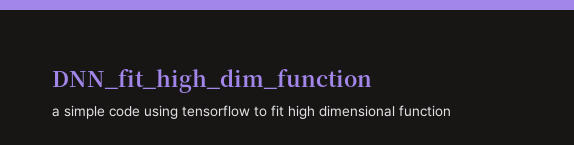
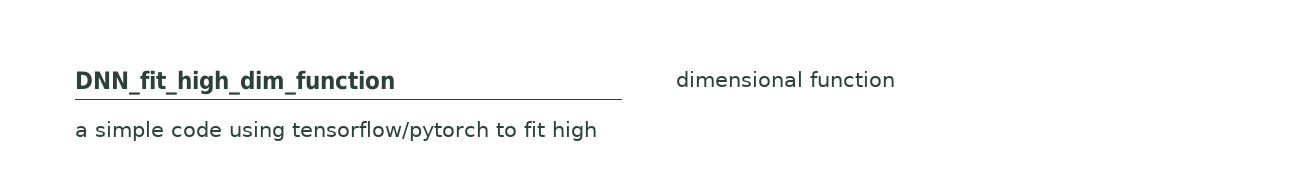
- a simple code using tensorflow to fit high dimensional function
+ a simple code using tensorflow/pytorch to fit high dimensional function

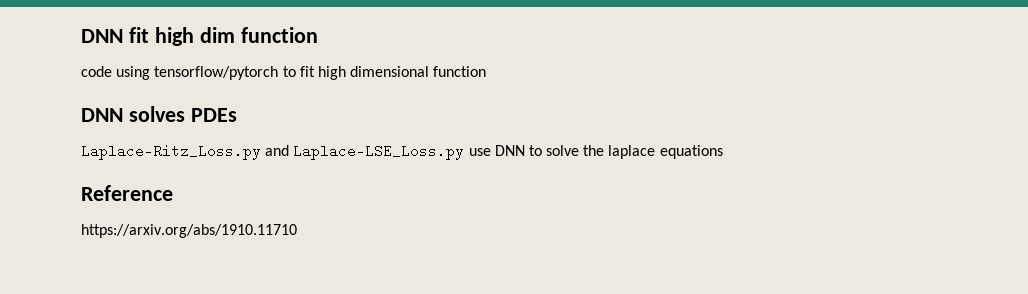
- DNN_fit_high_dim_function
- a simple code using tensorflow/pytorch to fit high dimensional function
+ DNN fit high dim function
+ code using tensorflow/pytorch to fit high dimensional function
+ DNN solves PDEs
+ Laplace-Ritz_Loss.py and Laplace-LSE_Loss.py use DNN to solve the laplace equations
+ Reference
+ https://arxiv.org/abs/1910.11710

